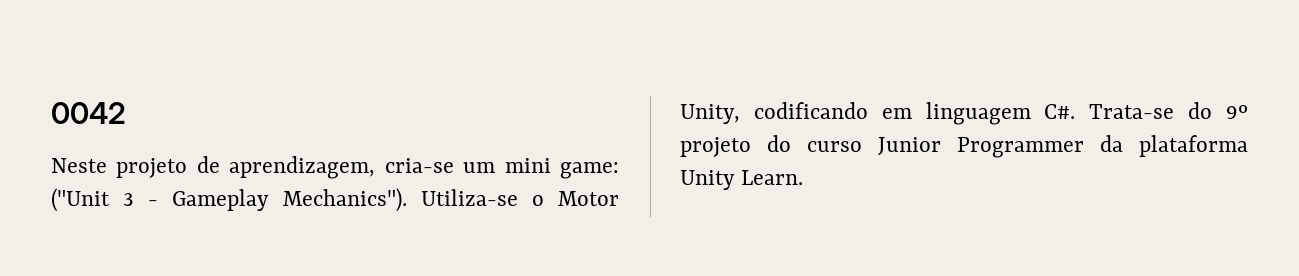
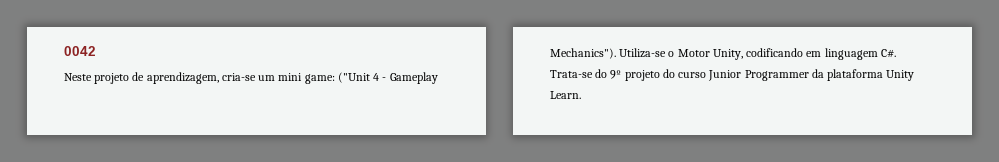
- Neste projeto de aprendizagem, cria-se um mini game: ("Unit 3 - Gameplay Mechanics").
+ Neste projeto de aprendizagem, cria-se um mini game: ("Unit 4 - Gameplay Mechanics").

